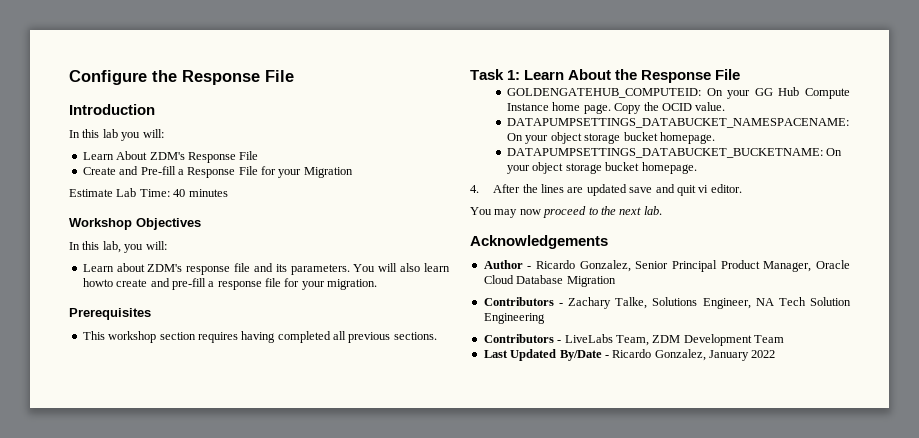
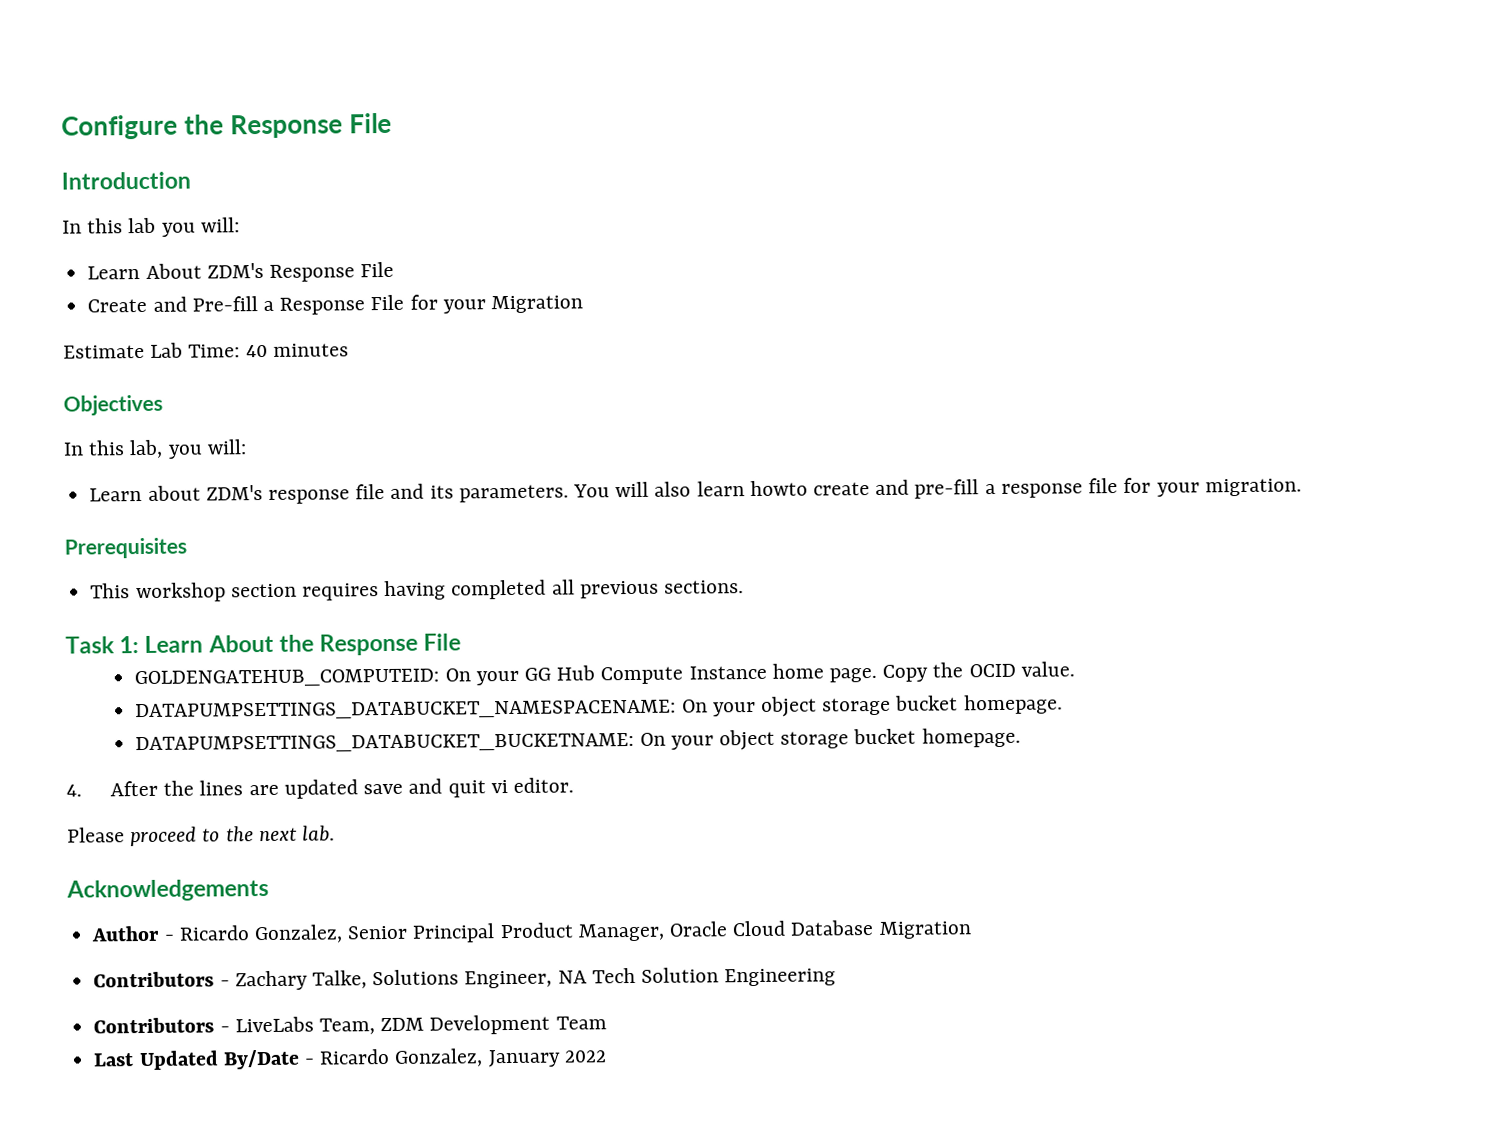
- Workshop Objectives
+ Objectives
- You may now proceed to the next lab.
+ Please proceed to the next lab.

